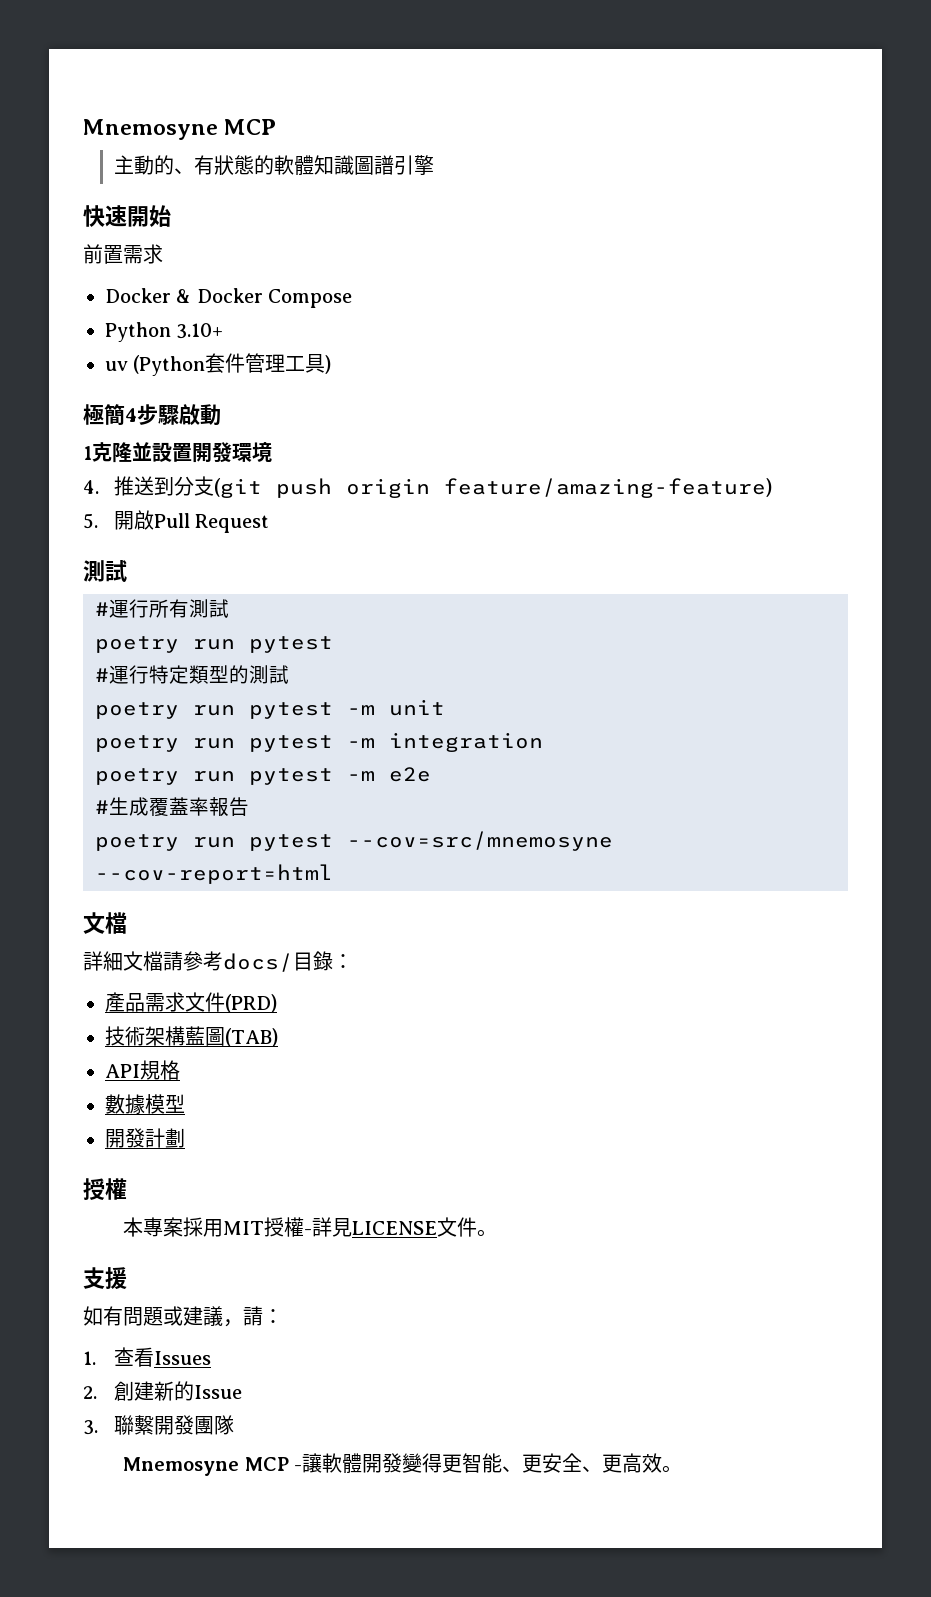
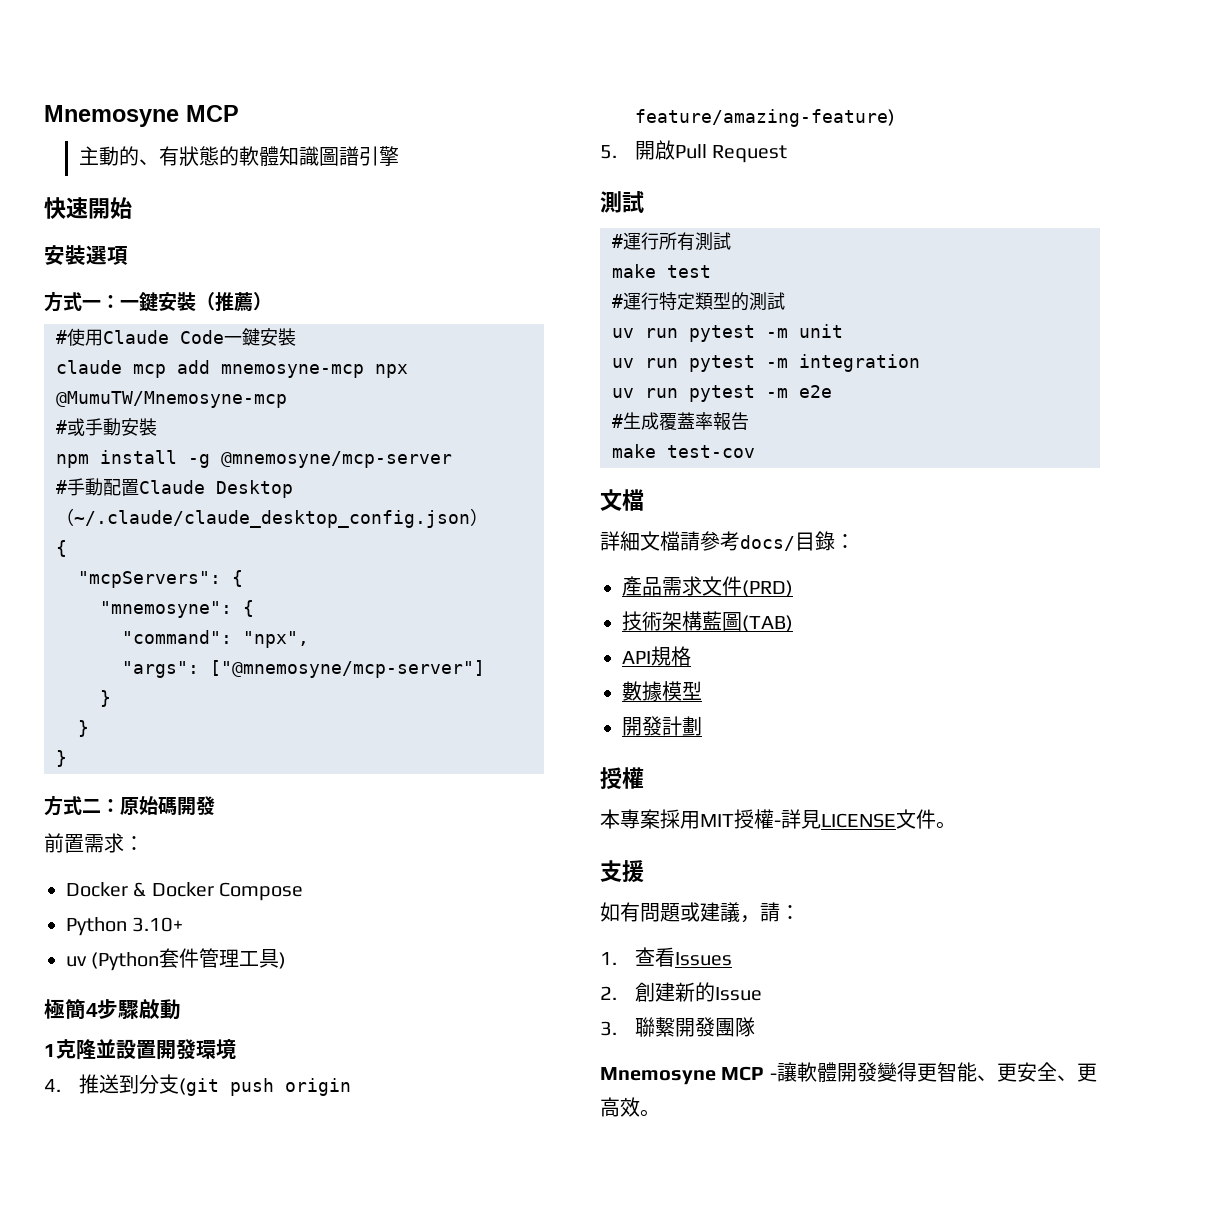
+ 安裝選項
+ 方式一：一鍵安裝（推薦）
+ #使用Claude Code一鍵安裝
+ claude mcp add mnemosyne-mcp npx @MumuTW/Mnemosyne-mcp
+ #或手動安裝
+ npm install -g @mnemosyne/mcp-server
+ #手動配置Claude Desktop（~/.claude/claude_desktop_config.json）
+ {
+ "mcpServers": {
+ "mnemosyne": {
+ "command": "npx",
+ "args": ["@mnemosyne/mcp-server"]
+ }
+ }
+ }
+ 方式二：原始碼開發
- 前置需求
+ 前置需求：
  #運行所有測試
- poetry run pytest
+ make test
- poetry run pytest -m unit
+ uv run pytest -m unit
- poetry run pytest -m integration
+ uv run pytest -m integration
- poetry run pytest -m e2e
+ uv run pytest -m e2e
- poetry run pytest --cov=src/mnemosyne --cov-report=html
+ make test-cov

